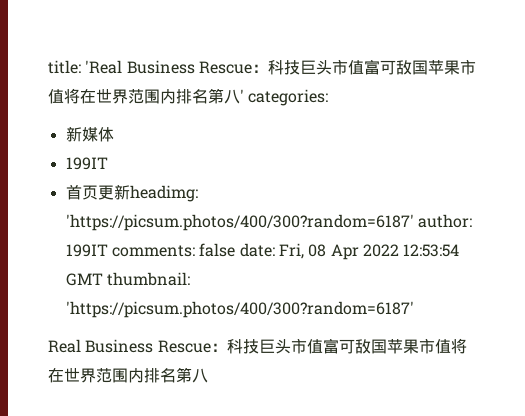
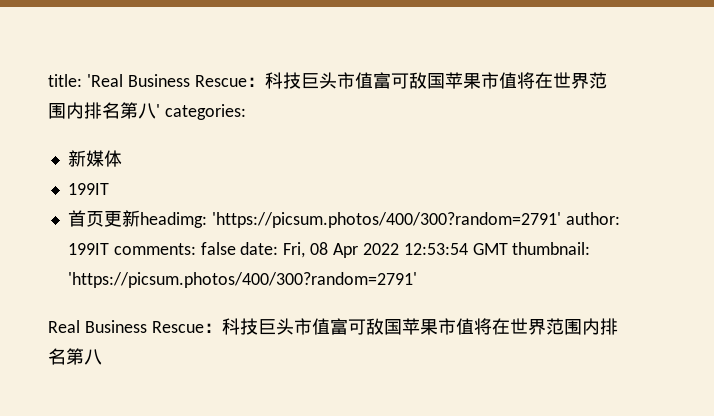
- 首页更新headimg: 'https://picsum.photos/400/300?random=6187' author: 199IT comments: false date: Fri, 08 Apr 2022 12:53:54 GMT thumbnail: 'https://picsum.photos/400/300?random=6187'
+ 首页更新headimg: 'https://picsum.photos/400/300?random=2791' author: 199IT comments: false date: Fri, 08 Apr 2022 12:53:54 GMT thumbnail: 'https://picsum.photos/400/300?random=2791'

